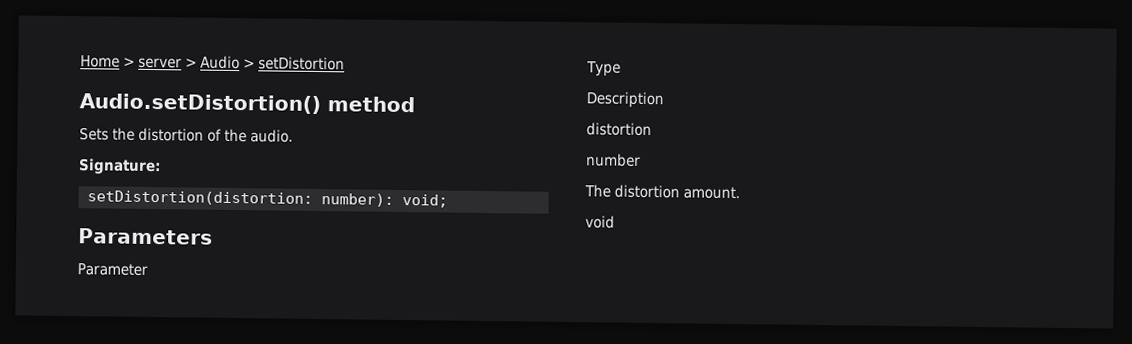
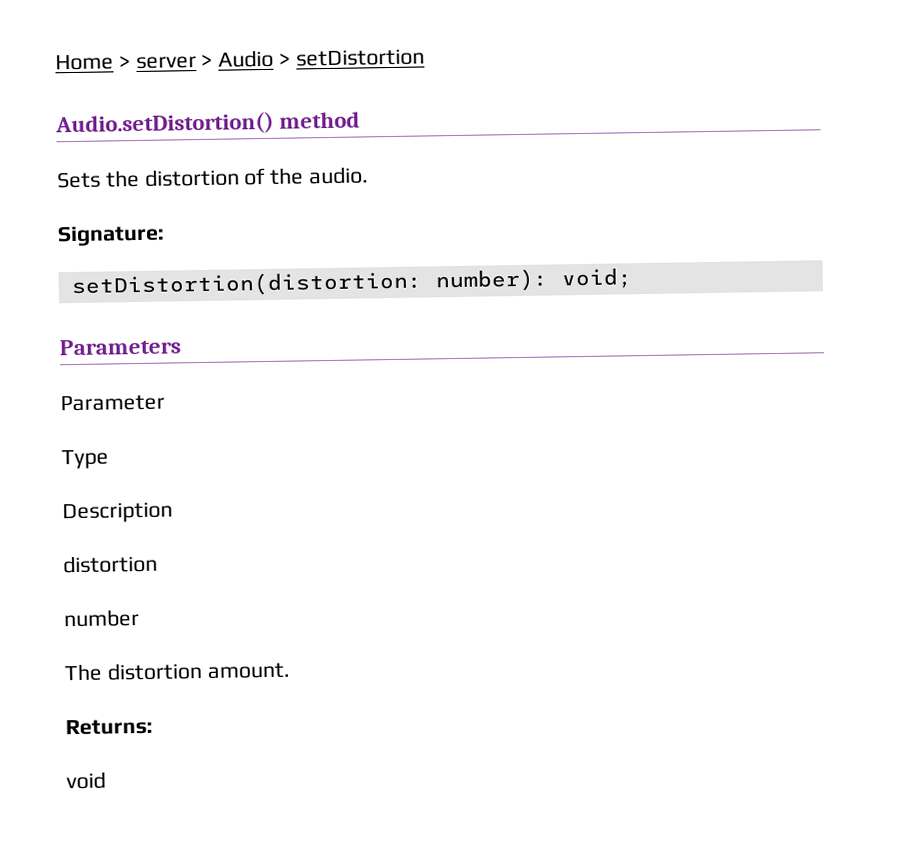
+ Returns:

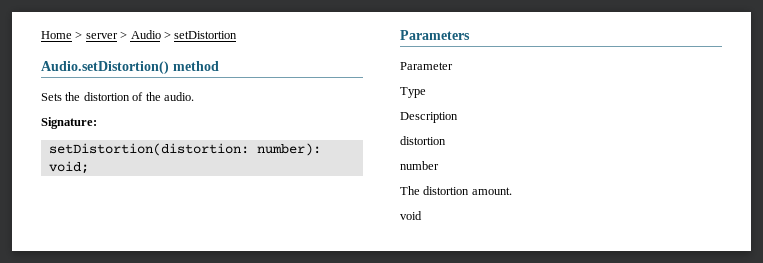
- Returns:

